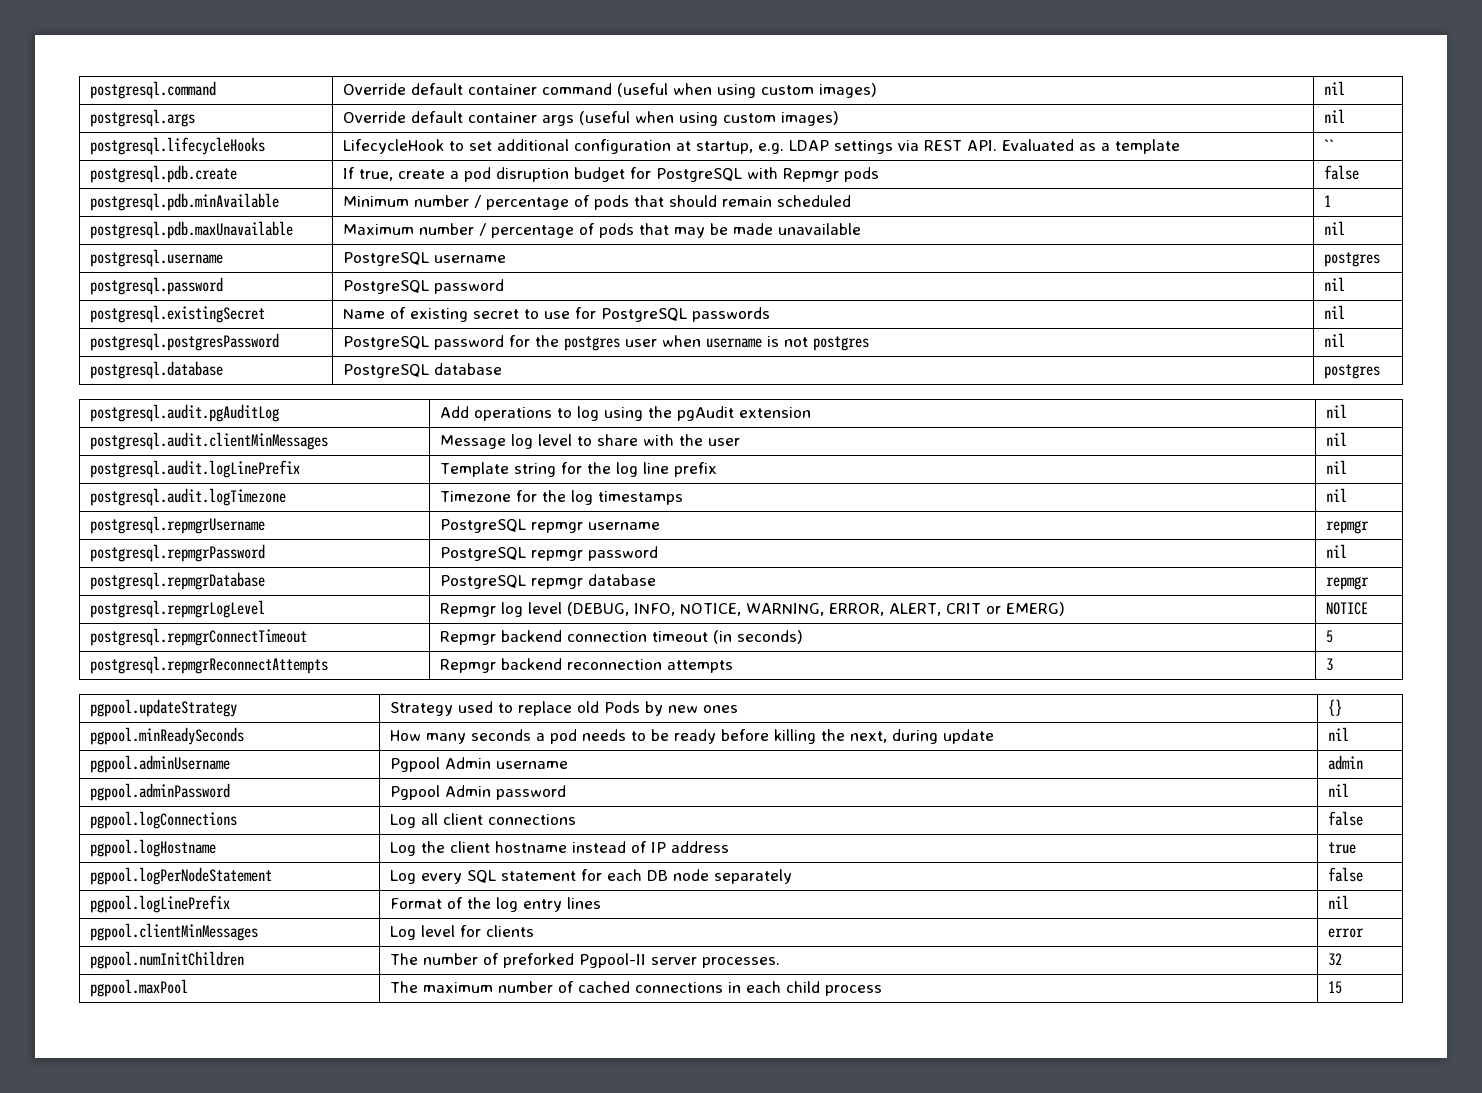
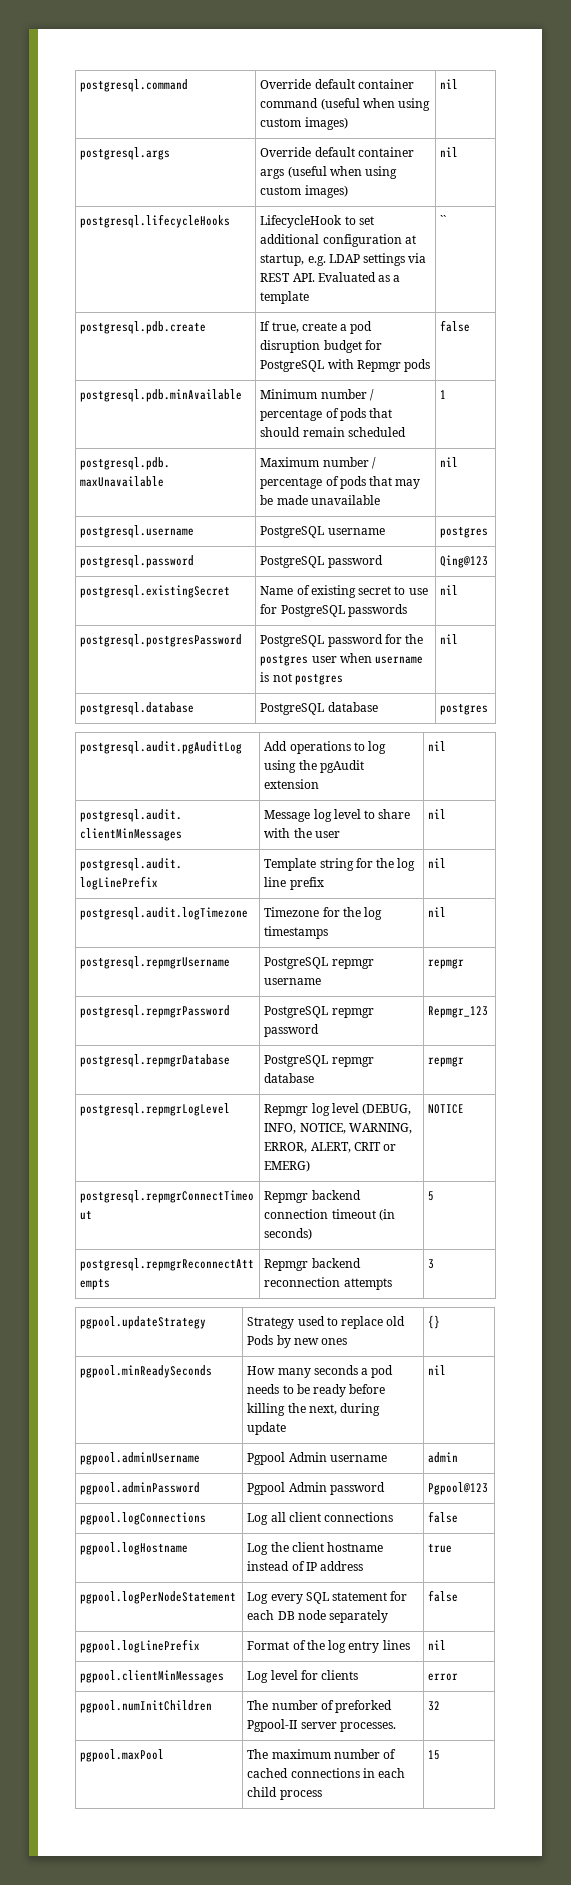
- postgresql.password | PostgreSQL password | nil
+ postgresql.password | PostgreSQL password | Qing@123
- postgresql.repmgrPassword | PostgreSQL repmgr password | nil
+ postgresql.repmgrPassword | PostgreSQL repmgr password | Repmgr_123
- pgpool.adminPassword | Pgpool Admin password | nil
+ pgpool.adminPassword | Pgpool Admin password | Pgpool@123

